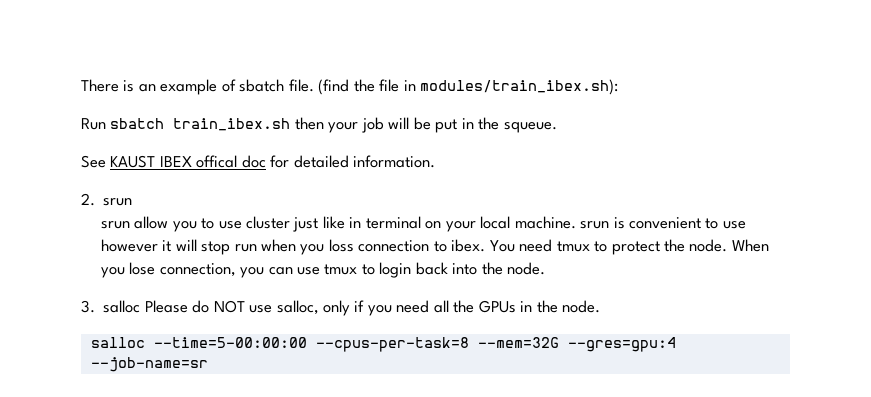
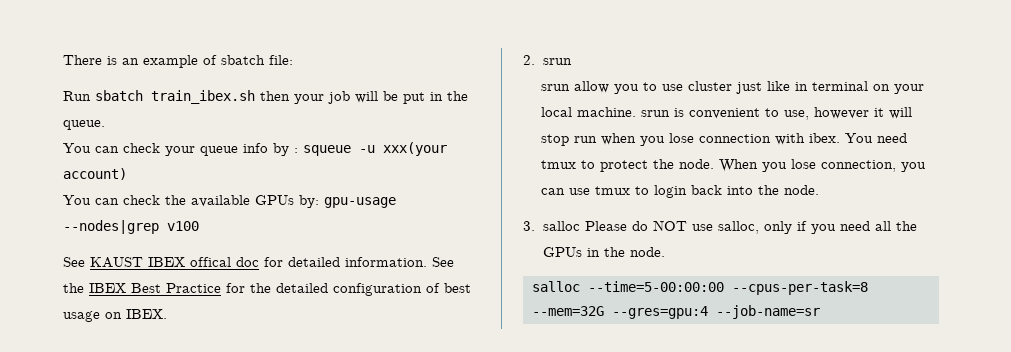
- There is an example of sbatch file. (find the file in modules/train_ibex.sh):
+ There is an example of sbatch file:
- Run sbatch train_ibex.sh then your job will be put in the squeue.
+ Run sbatch train_ibex.sh then your job will be put in the queue.
+ You can check your queue info by : squeue -u xxx(your account)
+ You can check the available GPUs by: gpu-usage --nodes|grep v100
+ See the IBEX Best Practice for the detailed configuration of best usage on IBEX.
- srun allow you to use cluster just like in terminal on your local machine. srun is convenient to use however it will stop run when you loss connection to ibex.
+ srun allow you to use cluster just like in terminal on your local machine. srun is convenient to use, however it will stop run when you lose connection with ibex.

